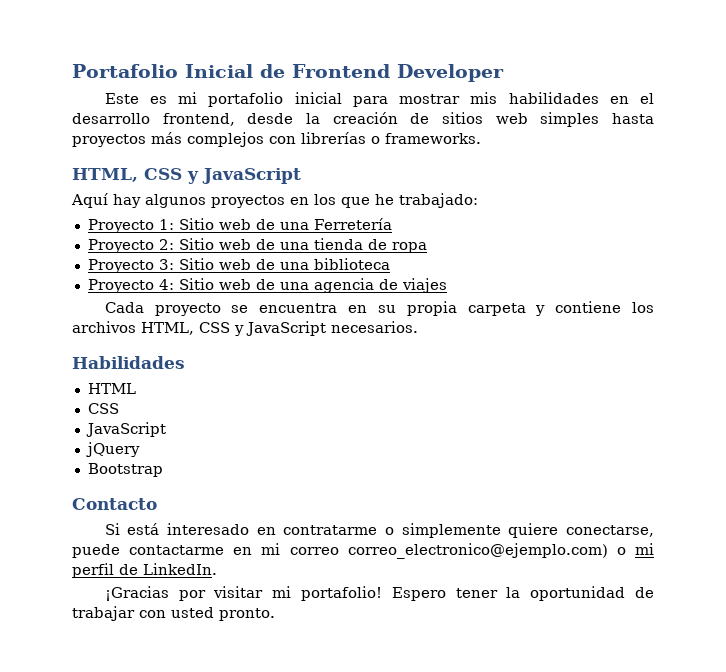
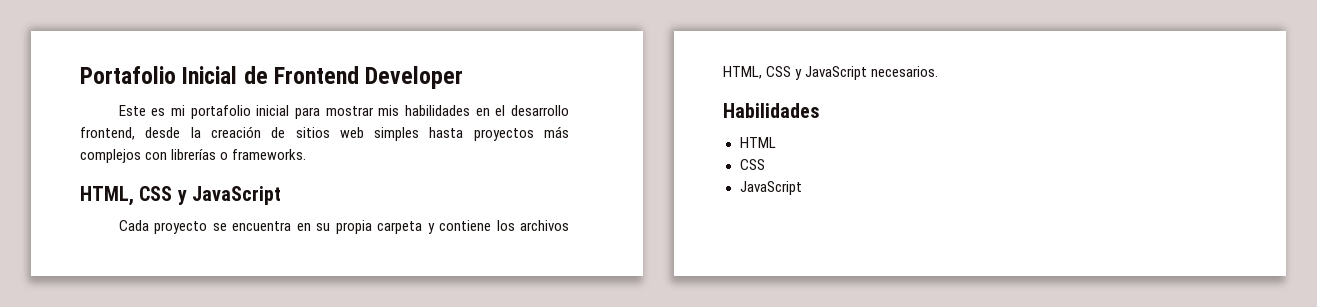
- Aquí hay algunos proyectos en los que he trabajado:
- Proyecto 1: Sitio web de una Ferretería
- Proyecto 2: Sitio web de una tienda de ropa
- Proyecto 3: Sitio web de una biblioteca
- Proyecto 4: Sitio web de una agencia de viajes
- jQuery
- Bootstrap
- Contacto
- Si está interesado en contratarme o simplemente quiere conectarse, puede contactarme en mi correo correo_electronico@ejemplo.com) o mi perfil de LinkedIn.
- ¡Gracias por visitar mi portafolio! Espero tener la oportunidad de trabajar con usted pronto.

